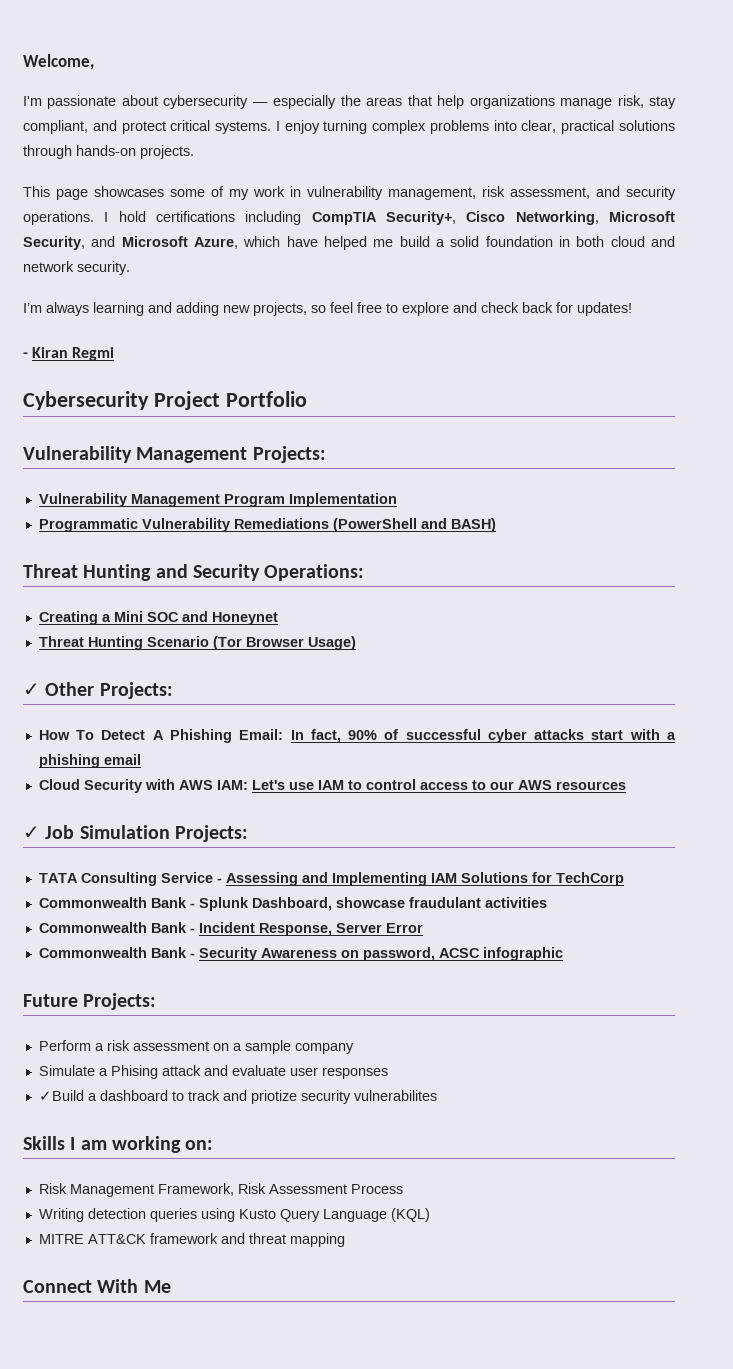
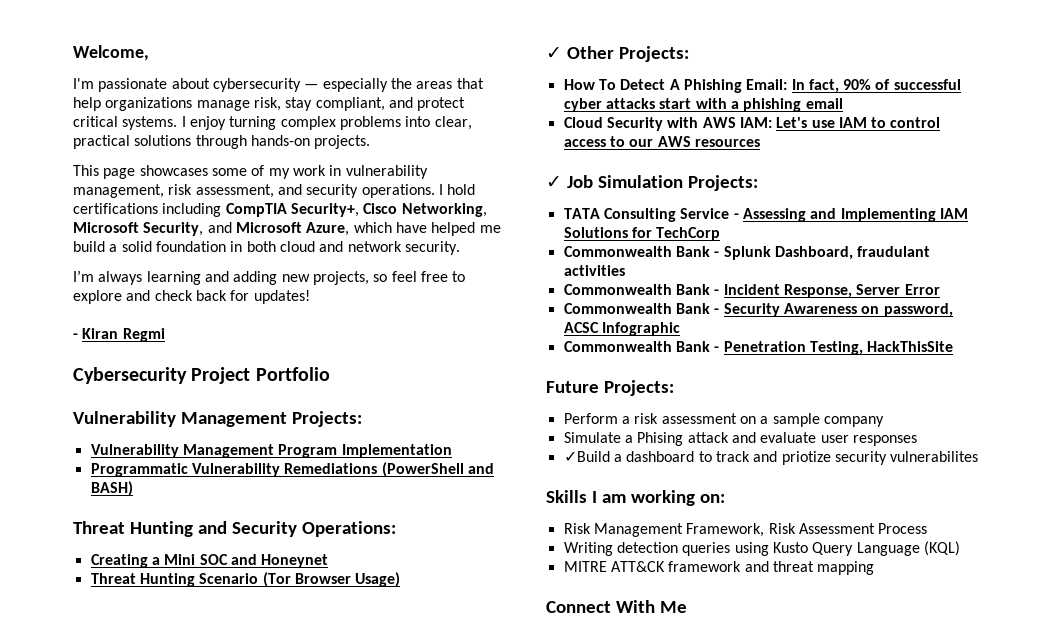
- Commonwealth Bank - Splunk Dashboard, showcase fraudulant activities
+ Commonwealth Bank - Splunk Dashboard, fraudulant activities
- Commonwealth Bank - Security Awareness on password, ACSC infographic
+ Commonwealth Bank - Security Awareness on password, ACSC Infographic
+ Commonwealth Bank - Penetration Testing, HackThisSite

